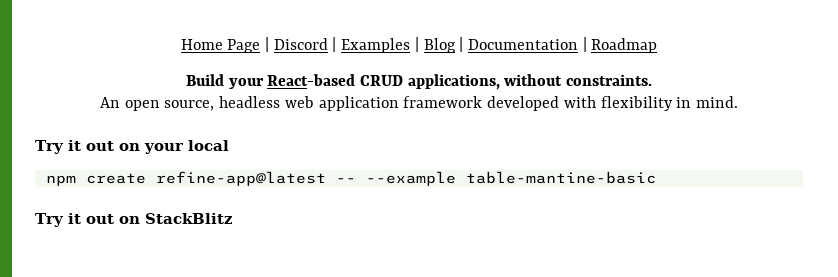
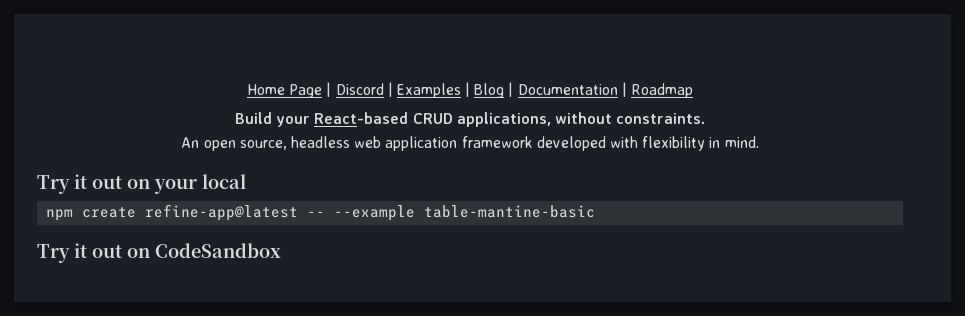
- Try it out on StackBlitz
+ Try it out on CodeSandbox

